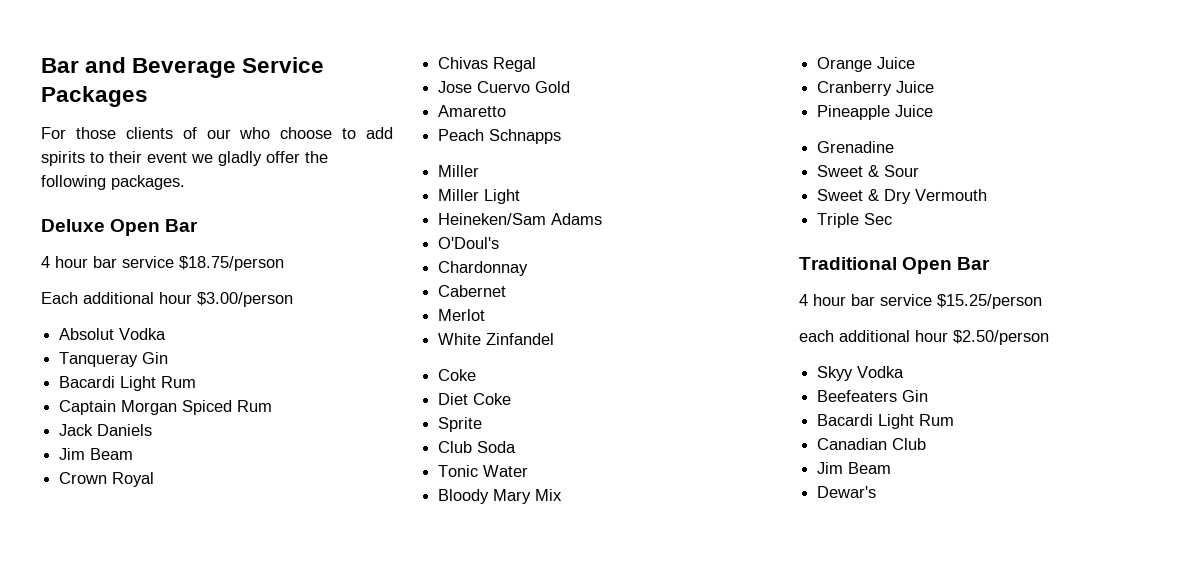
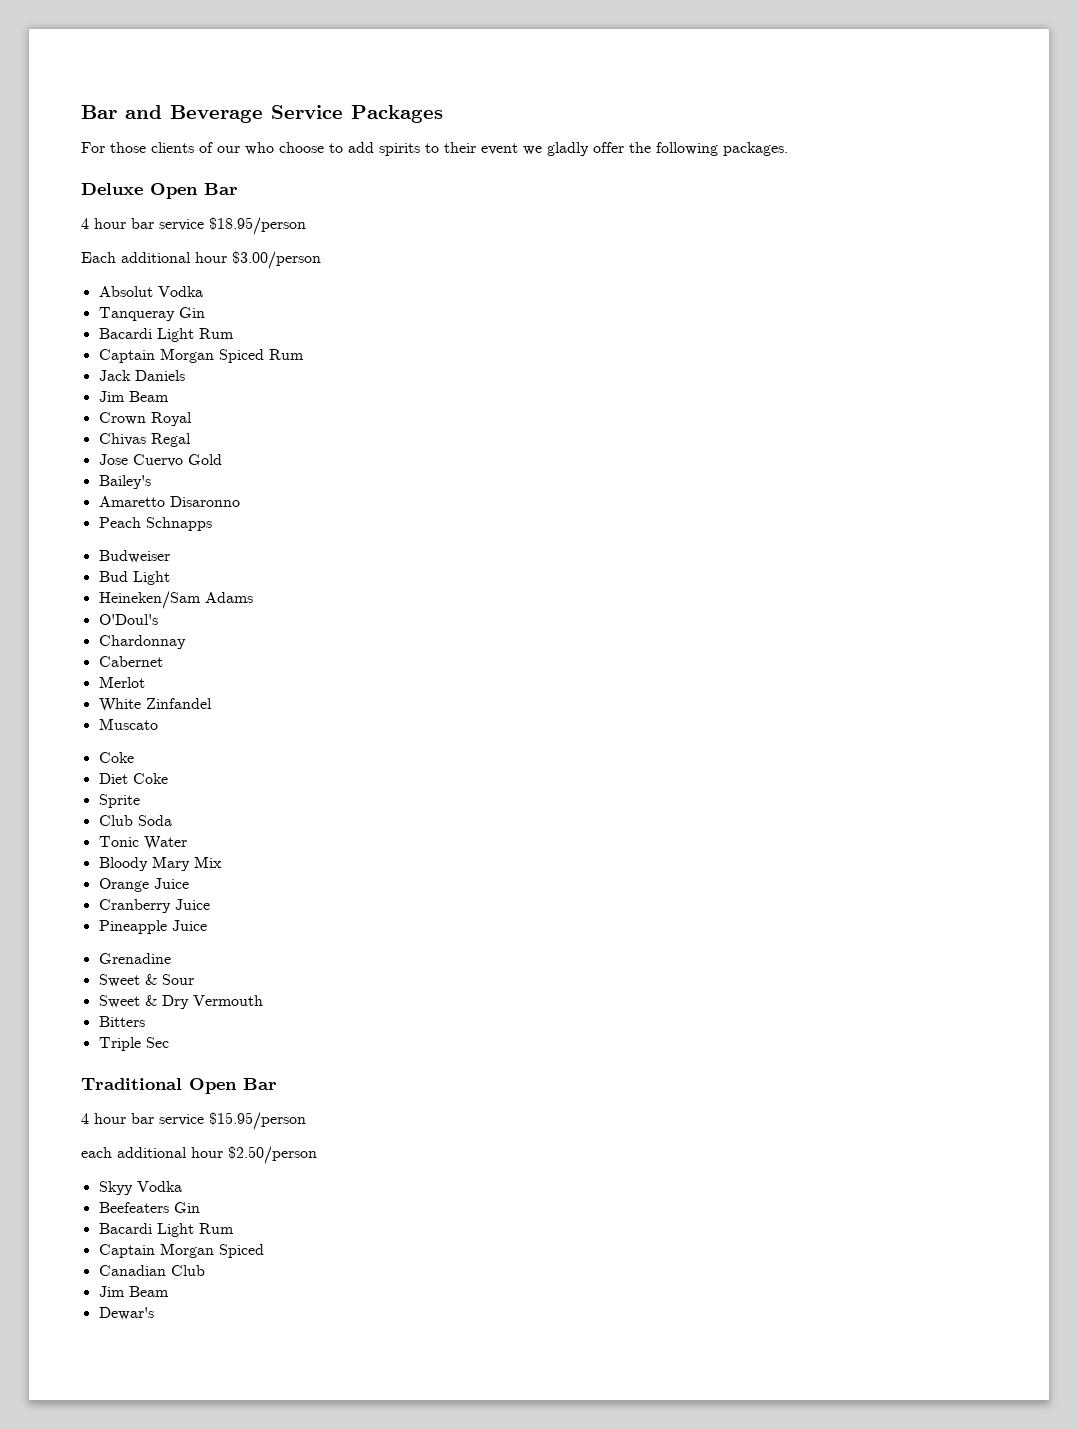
- 4 hour bar service $18.75/person
+ 4 hour bar service $18.95/person
+ Bailey's
- Amaretto
+ Amaretto Disaronno
  Peach Schnapps
- Miller
- Miller Light
+ Budweiser
+ Bud Light
+ Muscato
+ Bitters
- 4 hour bar service $15.25/person
+ 4 hour bar service $15.95/person
  Beefeaters Gin
  Bacardi Light Rum
+ Captain Morgan Spiced

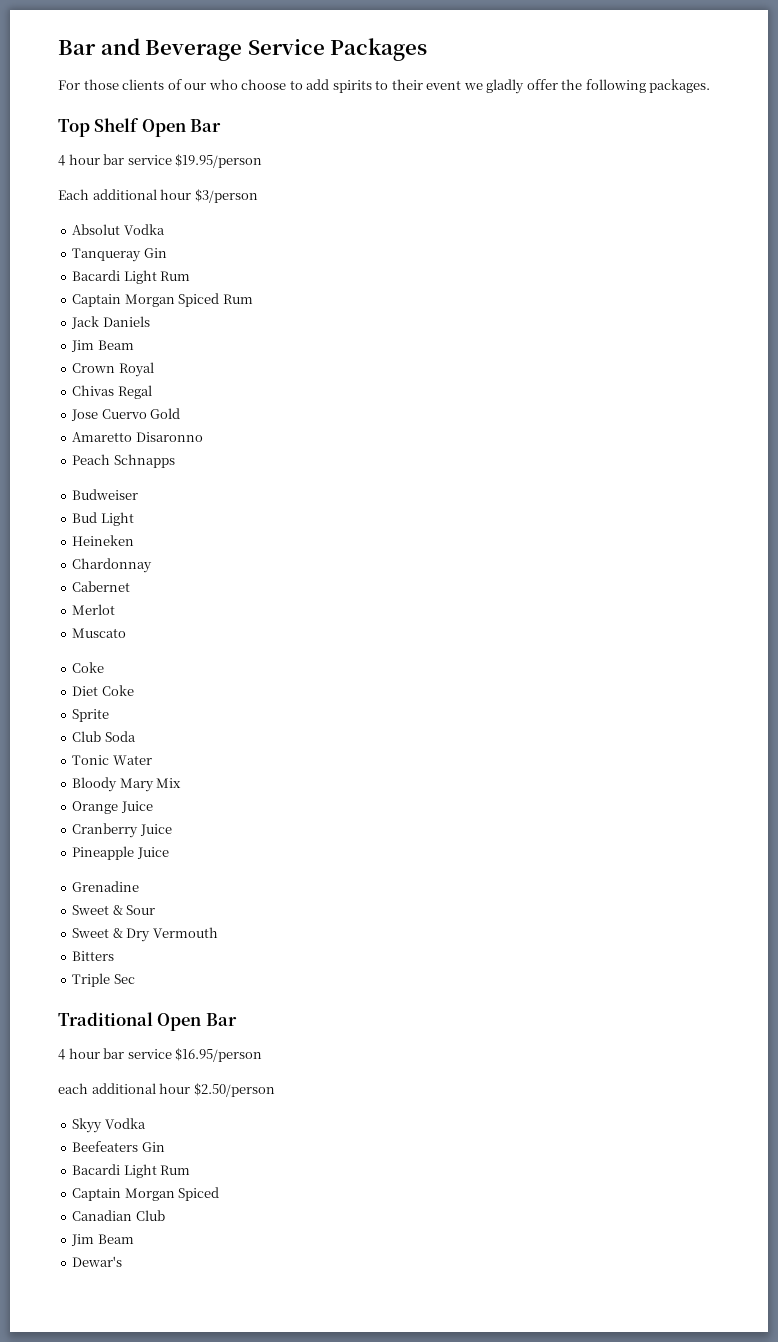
- Deluxe Open Bar
- 4 hour bar service $18.95/person
+ Top Shelf Open Bar
+ 4 hour bar service $19.95/person
- Each additional hour $3.00/person
+ Each additional hour $3/person
- Bailey's
- Heineken/Sam Adams
- O'Doul's
+ Heineken
- White Zinfandel
- 4 hour bar service $15.95/person
+ 4 hour bar service $16.95/person

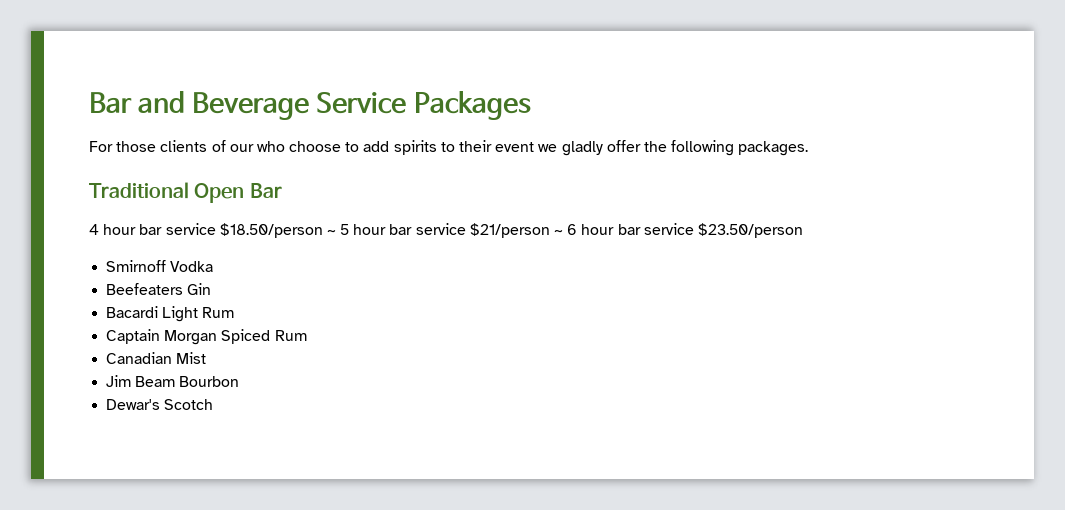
- Top Shelf Open Bar
- 4 hour bar service $19.95/person
- Each additional hour $3/person
- Absolut Vodka
- Tanqueray Gin
- Bacardi Light Rum
- Captain Morgan Spiced Rum
- Jack Daniels
- Jim Beam
- Crown Royal
- Chivas Regal
- Jose Cuervo Gold
- Amaretto Disaronno
- Peach Schnapps
- Budweiser
- Bud Light
- Heineken
- Chardonnay
- Cabernet
- Merlot
- Muscato
- Coke
- Diet Coke
- Sprite
- Club Soda
- Tonic Water
- Bloody Mary Mix
- Orange Juice
- Cranberry Juice
- Pineapple Juice
- Grenadine
- Sweet & Sour
- Sweet & Dry Vermouth
- Bitters
- Triple Sec
- 4 hour bar service $16.95/person
- each additional hour $2.50/person
- Skyy Vodka
+ 4 hour bar service $18.50/person ~ 5 hour bar service $21/person ~ 6 hour bar service $23.50/person
+ Smirnoff Vodka
  Beefeaters Gin
  Bacardi Light Rum
- Captain Morgan Spiced
+ Captain Morgan Spiced Rum
- Canadian Club
- Jim Beam
+ Canadian Mist
+ Jim Beam Bourbon
- Dewar's
+ Dewar's Scotch

